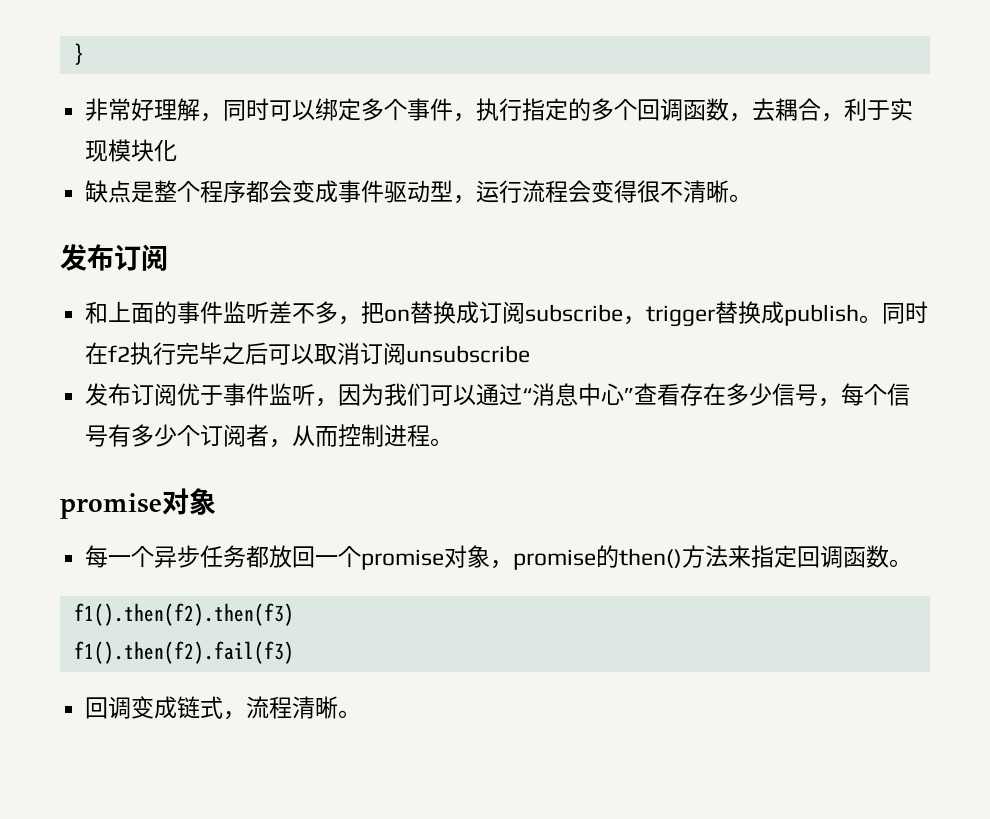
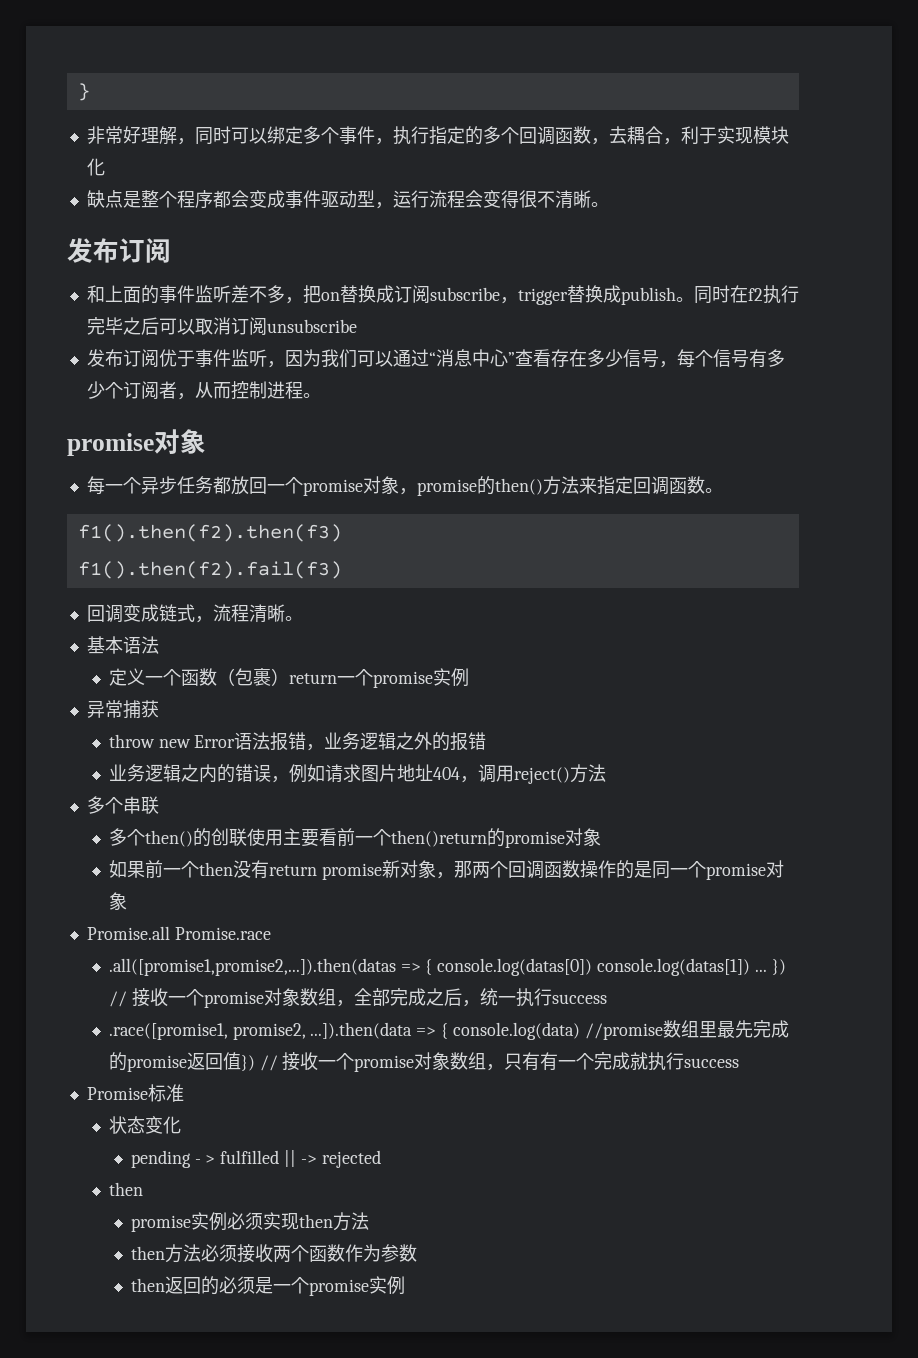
+ 基本语法
+ 定义一个函数（包裹）return一个promise实例
+ 异常捕获
+ throw new Error语法报错，业务逻辑之外的报错
+ 业务逻辑之内的错误，例如请求图片地址404，调用reject()方法
+ 多个串联
+ 多个then()的创联使用主要看前一个then()return的promise对象
+ 如果前一个then没有return promise新对象，那两个回调函数操作的是同一个promise对象
+ Promise.all Promise.race
+ .all([promise1,promise2,...]).then(datas => { console.log(datas[0]) console.log(datas[1]) ... }) // 接收一个promise对象数组，全部完成之后，统一执行success
+ .race([promise1, promise2, ...]).then(data => { console.log(data) //promise数组里最先完成的promise返回值}) // 接收一个promise对象数组，只有有一个完成就执行success
+ Promise标准
+ 状态变化
+ pending - > fulfilled || -> rejected
+ then
+ promise实例必须实现then方法
+ then方法必须接收两个函数作为参数
+ then返回的必须是一个promise实例

